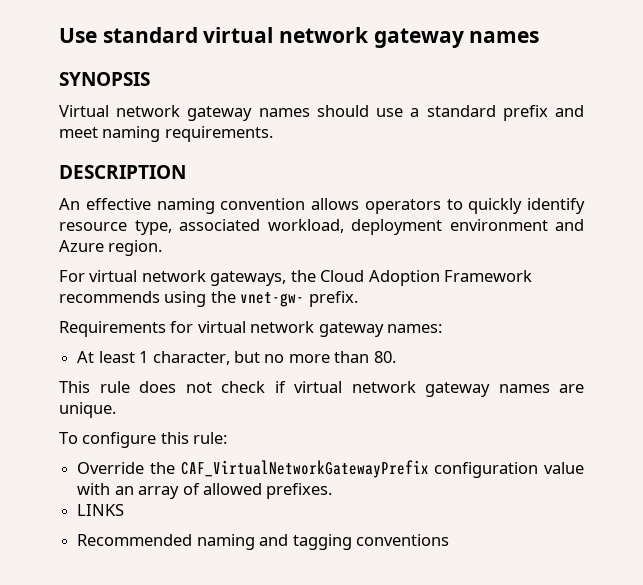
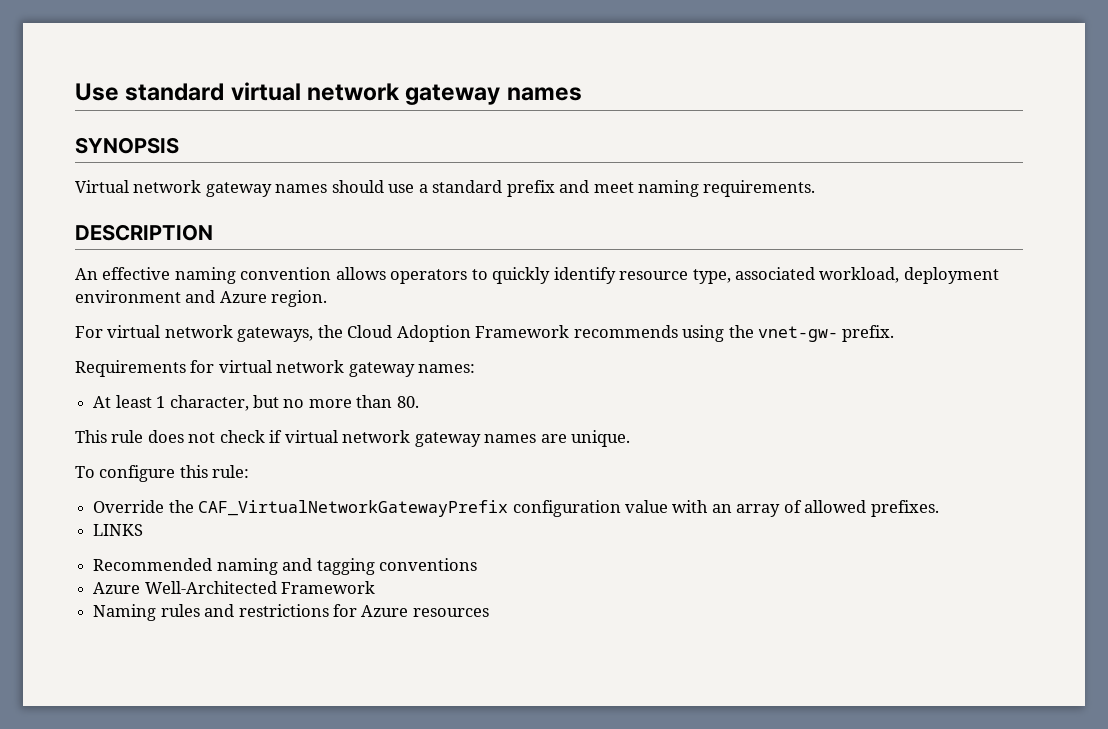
+ Azure Well-Architected Framework
+ Naming rules and restrictions for Azure resources

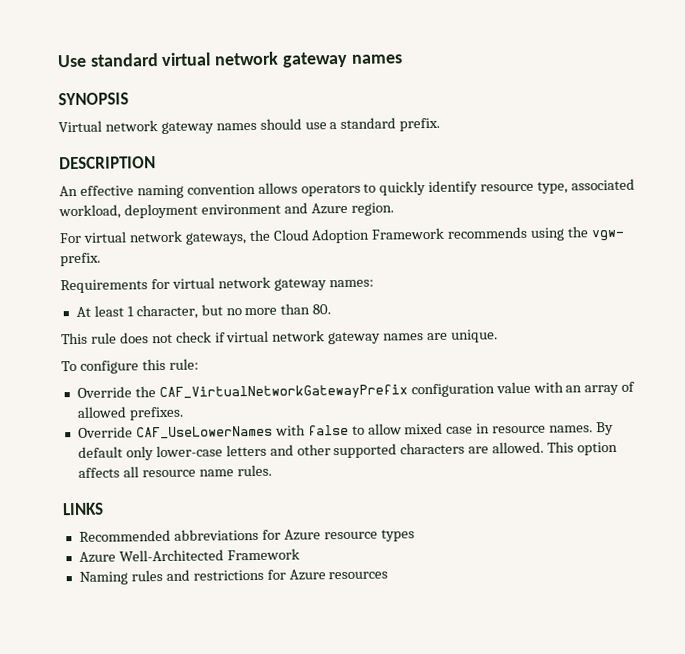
- Virtual network gateway names should use a standard prefix and meet naming requirements.
+ Virtual network gateway names should use a standard prefix.
- For virtual network gateways, the Cloud Adoption Framework recommends using the vnet-gw- prefix.
+ For virtual network gateways, the Cloud Adoption Framework recommends using the vgw- prefix.
+ Override CAF_UseLowerNames with false to allow mixed case in resource names. By default only lower-case letters and other supported characters are allowed. This option affects all resource name rules.
  LINKS
- Recommended naming and tagging conventions
+ Recommended abbreviations for Azure resource types

